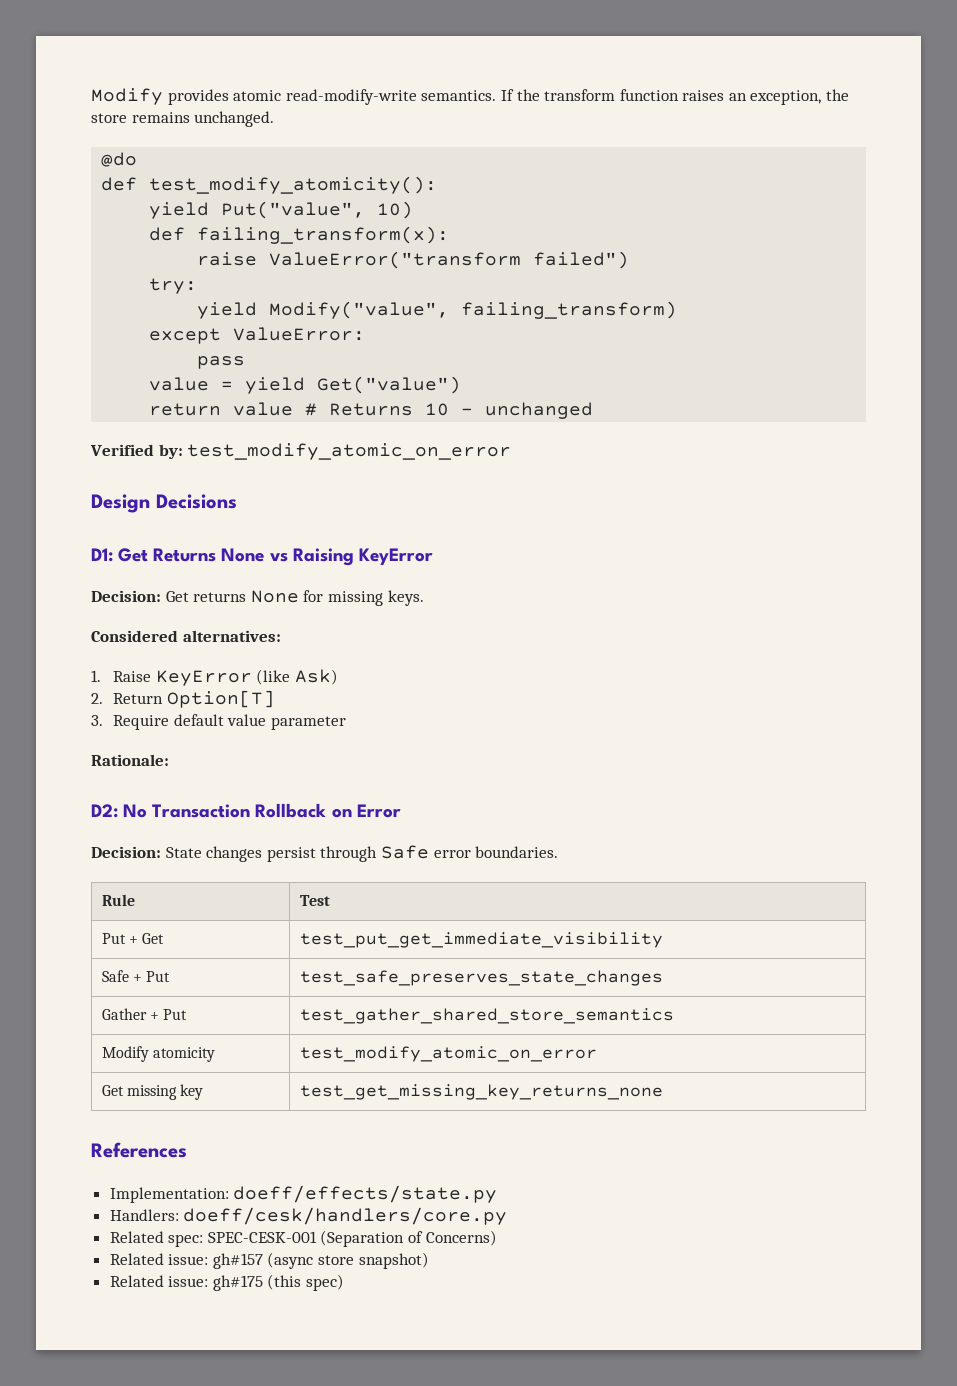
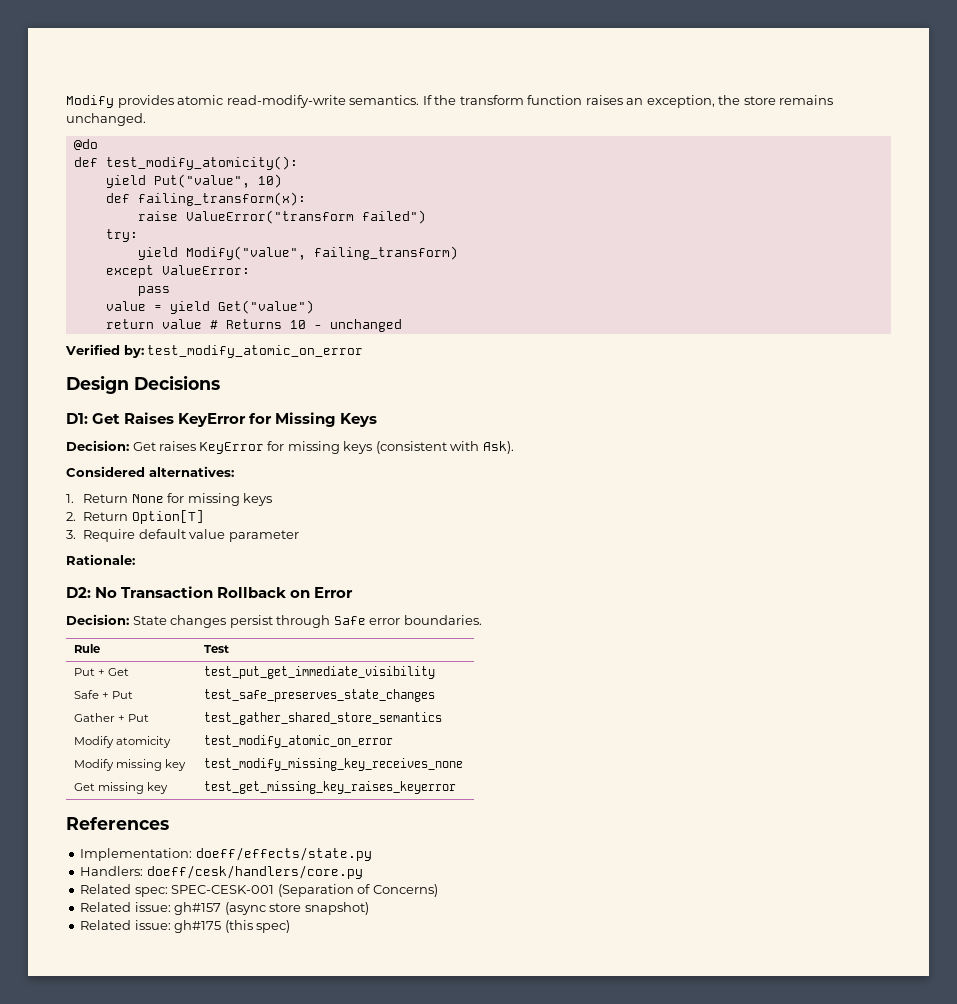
- D1: Get Returns None vs Raising KeyError
- Decision: Get returns None for missing keys.
+ D1: Get Raises KeyError for Missing Keys
+ Decision: Get raises KeyError for missing keys (consistent with Ask).
  Considered alternatives:
- 1. Raise KeyError (like Ask)
+ 1. Return None for missing keys
+ Modify missing key | test_modify_missing_key_receives_none
- Get missing key | test_get_missing_key_returns_none
+ Get missing key | test_get_missing_key_raises_keyerror

